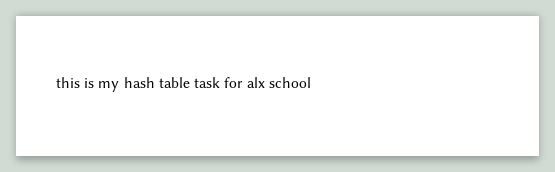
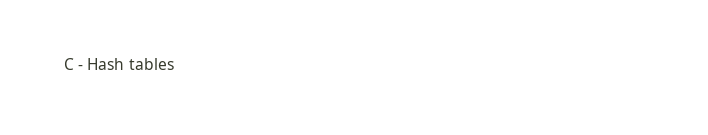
- this is my hash table task for alx school
+ C - Hash tables

